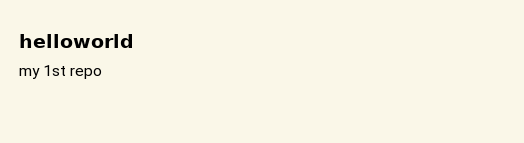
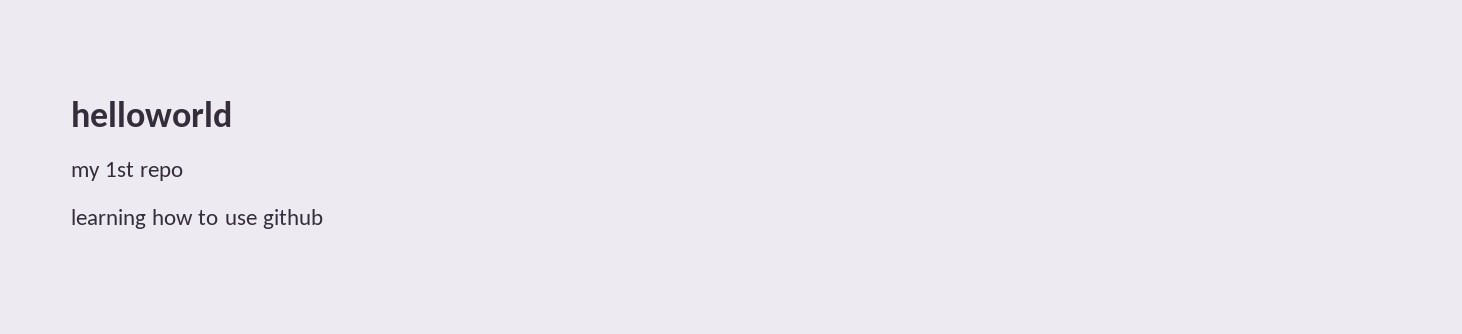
+ learning how to use github

